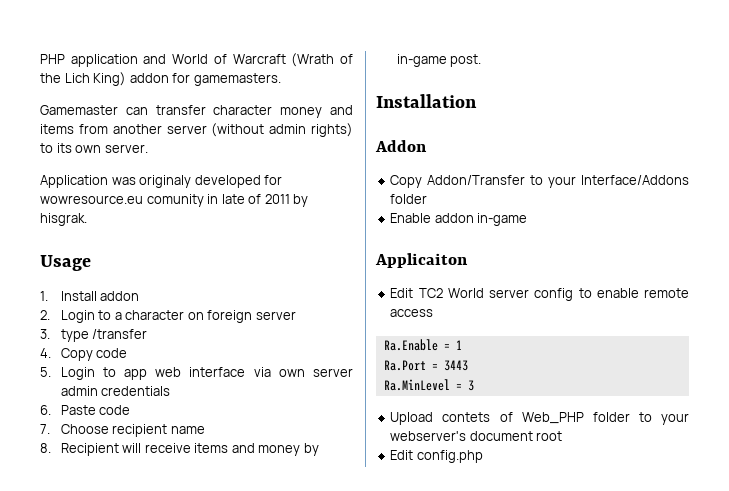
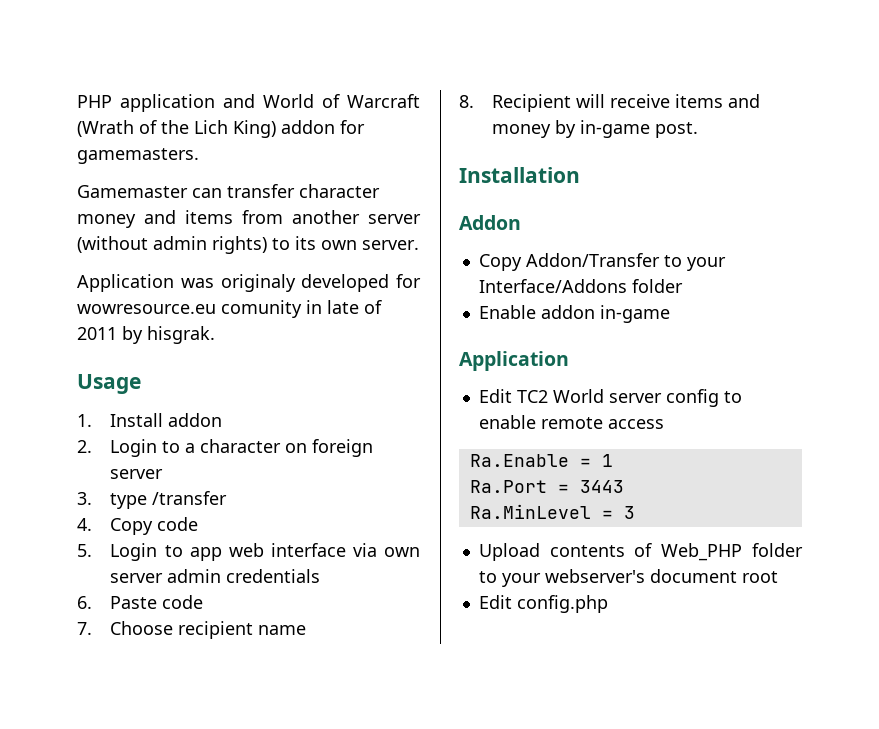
  Enable addon in-game
- Applicaiton
+ Application
- Upload contets of Web_PHP folder to your webserver's document root
+ Upload contents of Web_PHP folder to your webserver's document root

